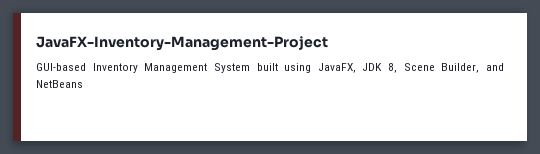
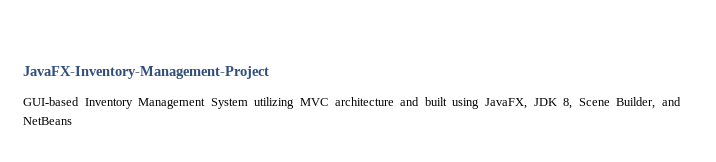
- GUI-based Inventory Management System built using JavaFX, JDK 8, Scene Builder, and NetBeans
+ GUI-based Inventory Management System utilizing MVC architecture and built using JavaFX, JDK 8, Scene Builder, and NetBeans

